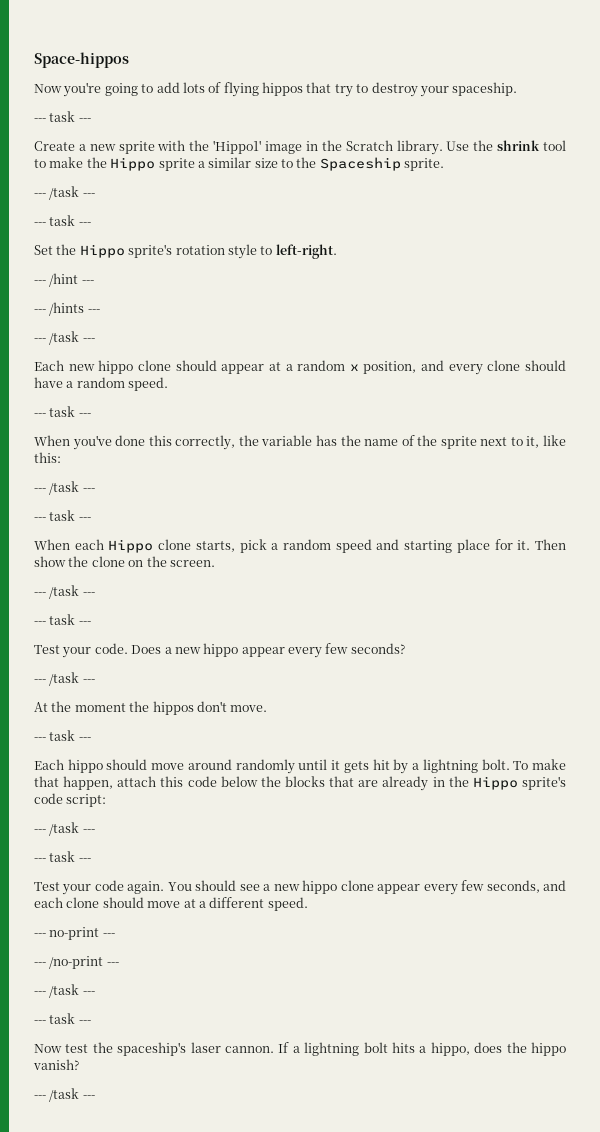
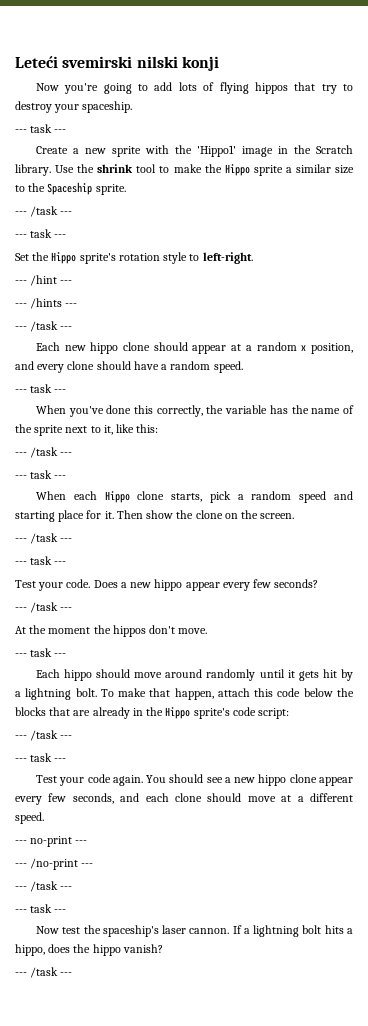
- Space-hippos
+ Leteći svemirski nilski konji

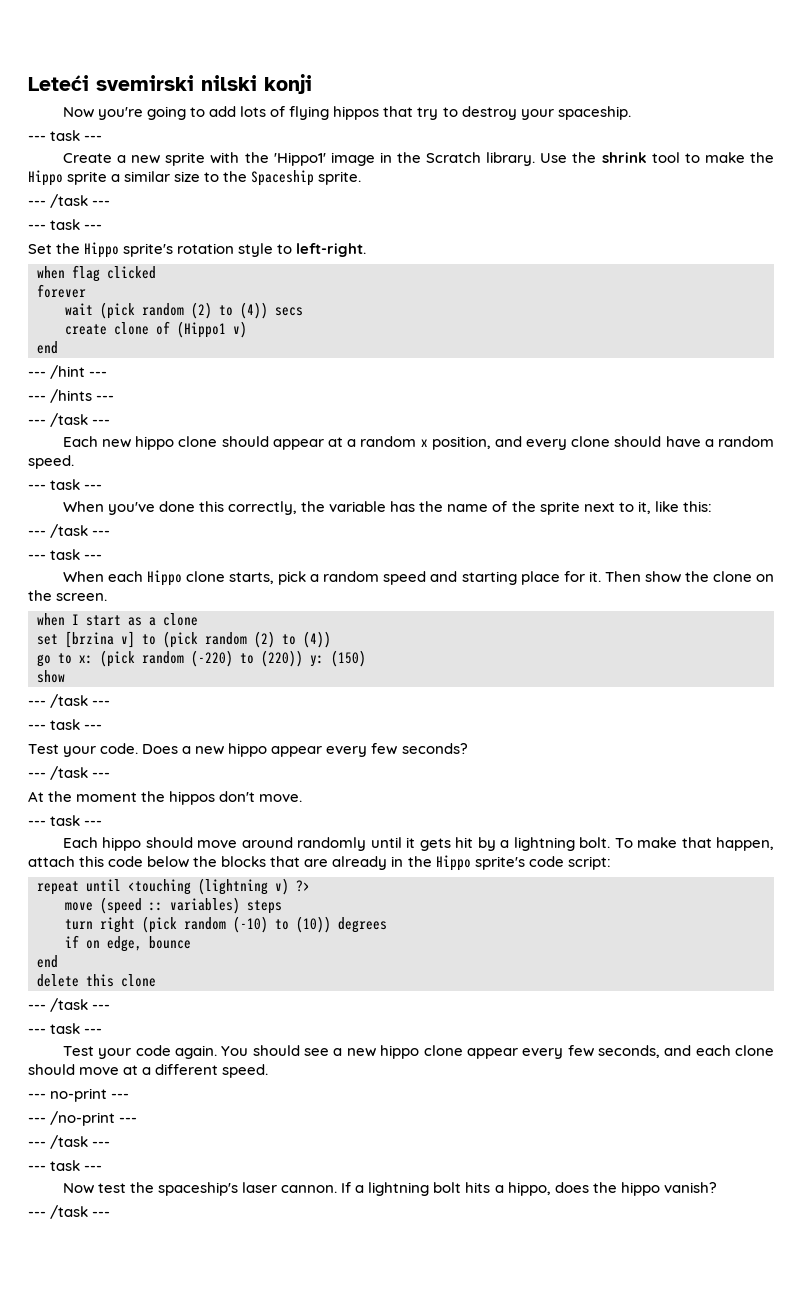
+ when flag clicked
+ forever
+ wait (pick random (2) to (4)) secs
+ create clone of (Hippo1 v)
+ end
+ when I start as a clone
+ set [brzina v] to (pick random (2) to (4))
+ go to x: (pick random (-220) to (220)) y: (150)
+ show
+ repeat until <touching (lightning v) ?>
+ move (speed :: variables) steps
+ turn right (pick random (-10) to (10)) degrees
+ if on edge, bounce
+ end
+ delete this clone

